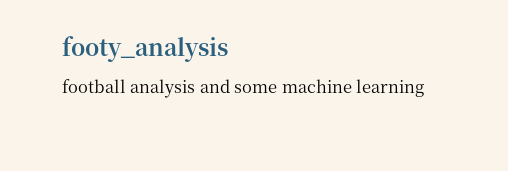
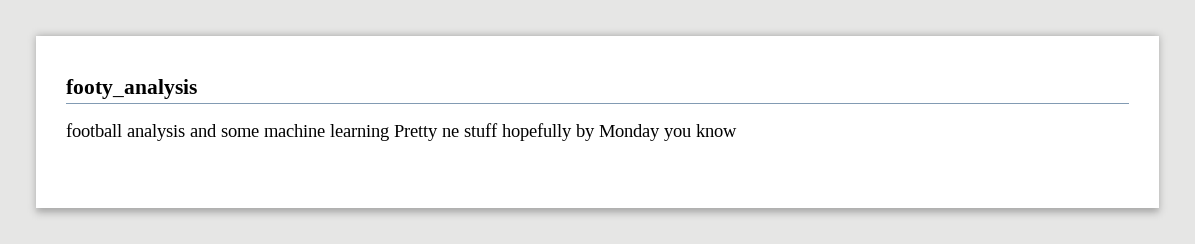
- football analysis and some machine learning
+ football analysis and some machine learning Pretty ne stuff hopefully by Monday you know

